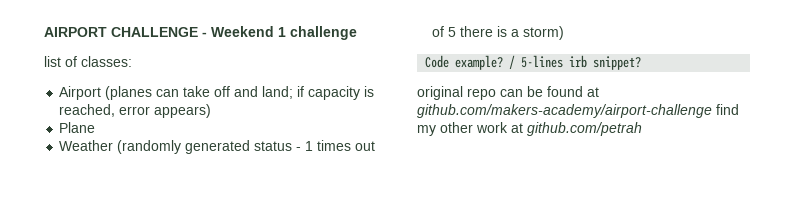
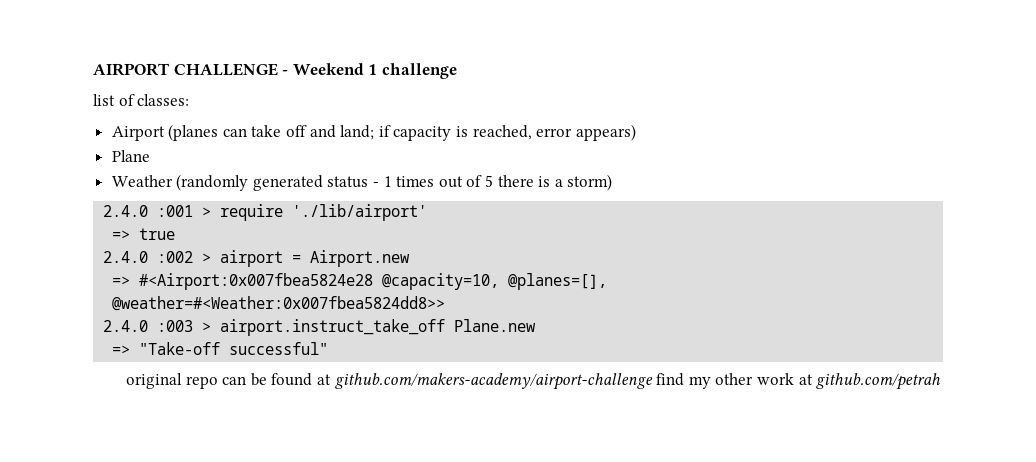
- Code example? / 5-lines irb snippet?
+ 2.4.0 :001 > require './lib/airport'
+ => true
+ 2.4.0 :002 > airport = Airport.new
+ => #<Airport:0x007fbea5824e28 @capacity=10, @planes=[], @weather=#<Weather:0x007fbea5824dd8>>
+ 2.4.0 :003 > airport.instruct_take_off Plane.new
+ => "Take-off successful"

